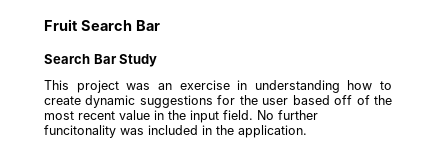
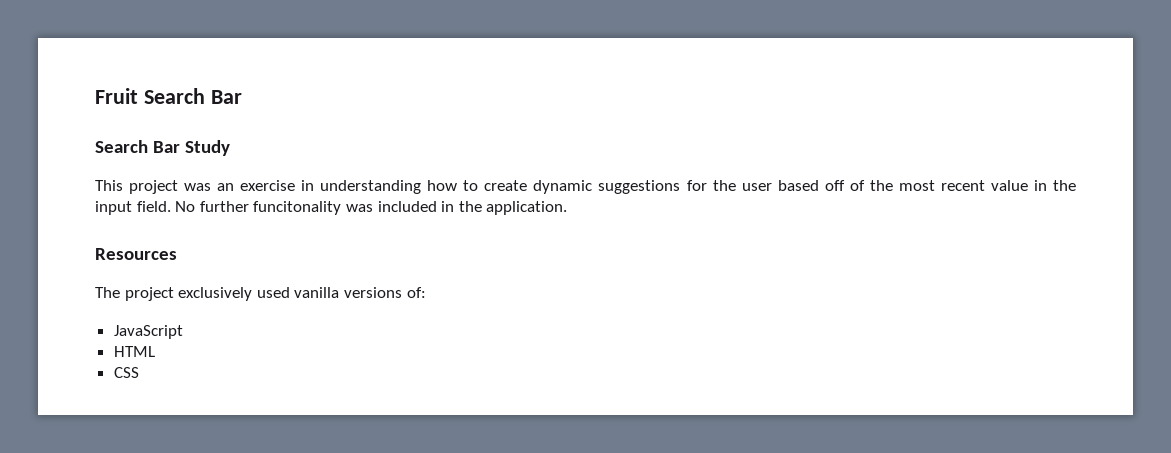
+ Resources
+ The project exclusively used vanilla versions of:
+ JavaScript
+ HTML
+ CSS

